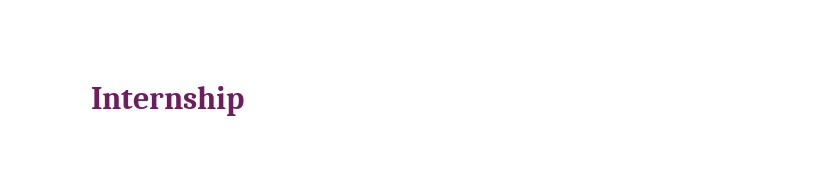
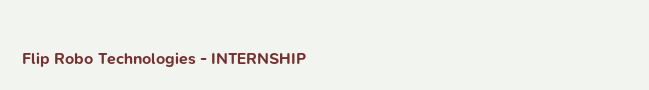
- Internship
+ Flip Robo Technologies - INTERNSHIP

